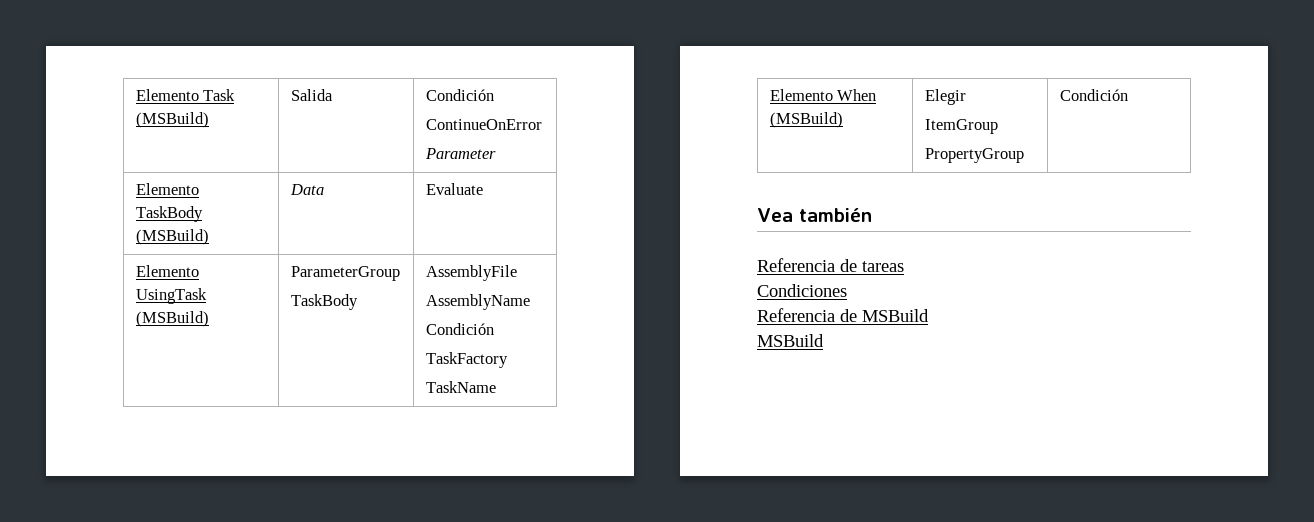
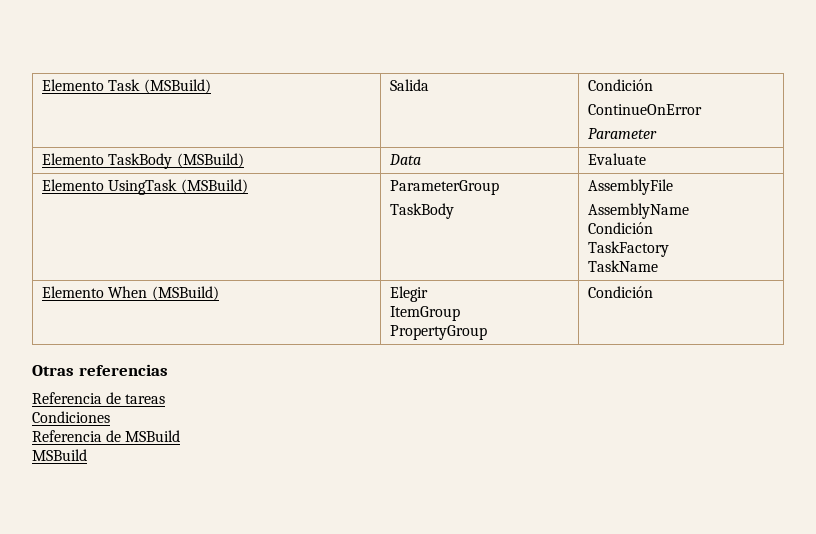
- Vea también
+ Otras referencias

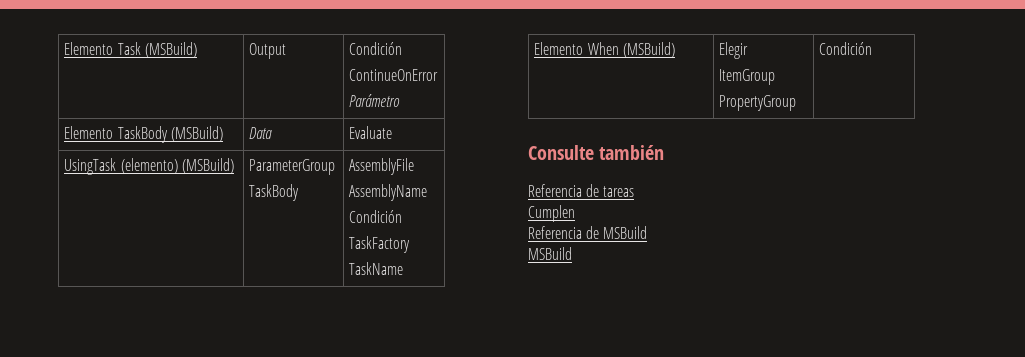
- Elemento Task (MSBuild) | Salida | Condición
+ Elemento Task (MSBuild) | Output | Condición
  ContinueOnError
- Parameter
+ Parámetro
- Elemento UsingTask (MSBuild) | ParameterGroup
+ UsingTask (elemento) (MSBuild) | ParameterGroup
- Otras referencias
+ Consulte también
- Condiciones
+ Cumplen

